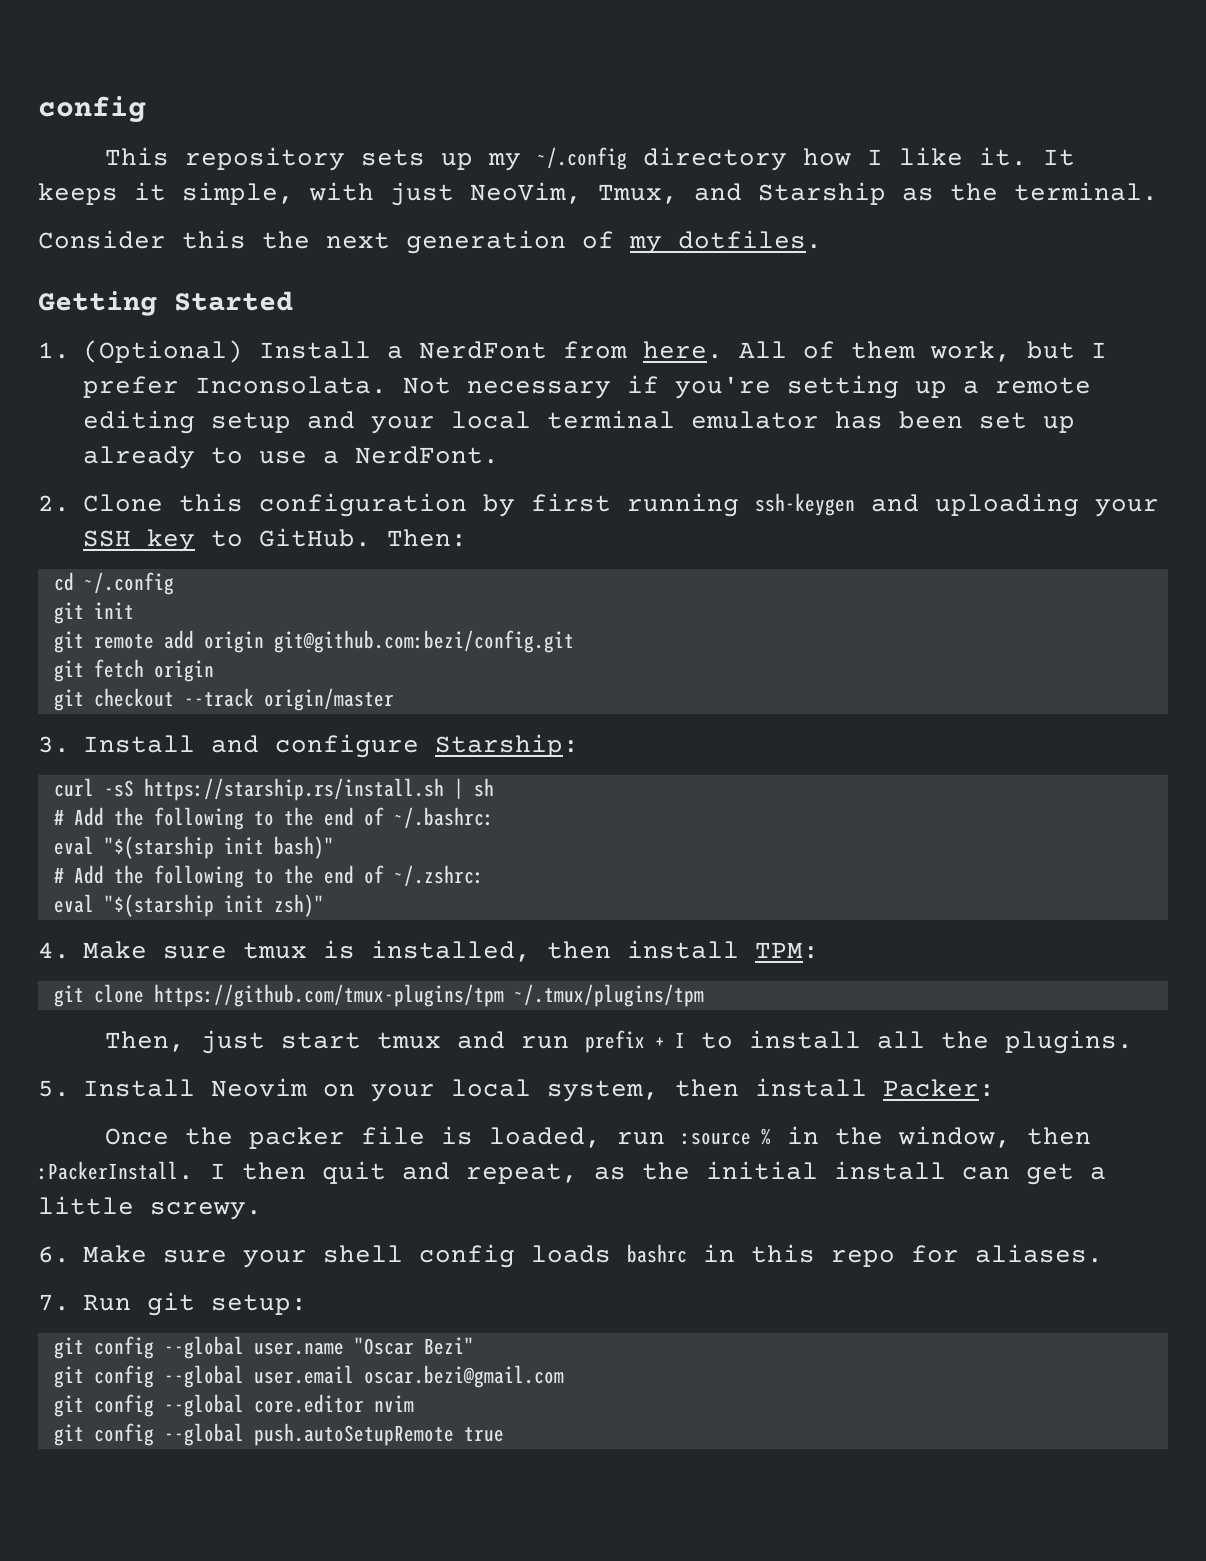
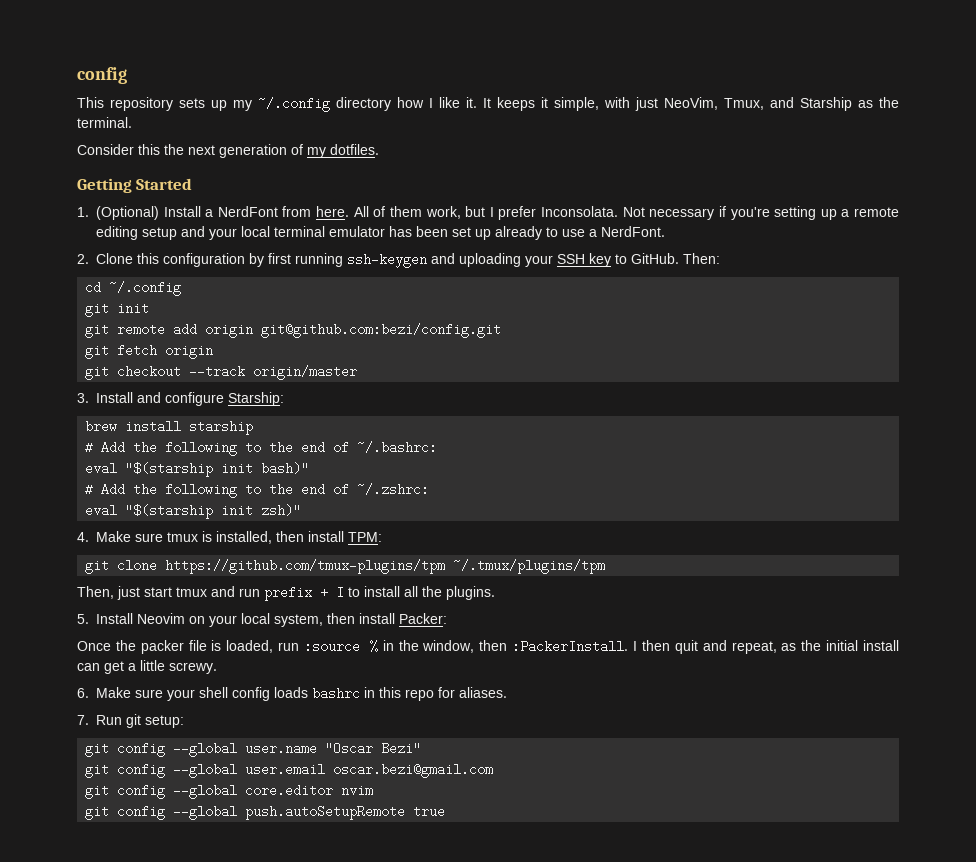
- curl -sS https://starship.rs/install.sh | sh
+ brew install starship

